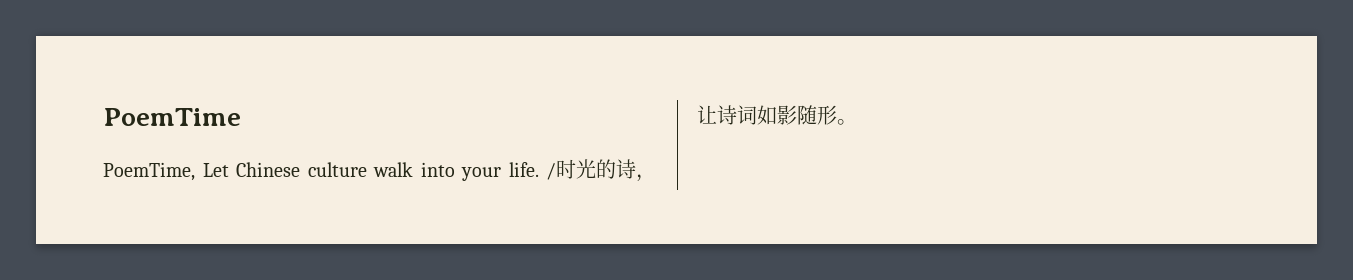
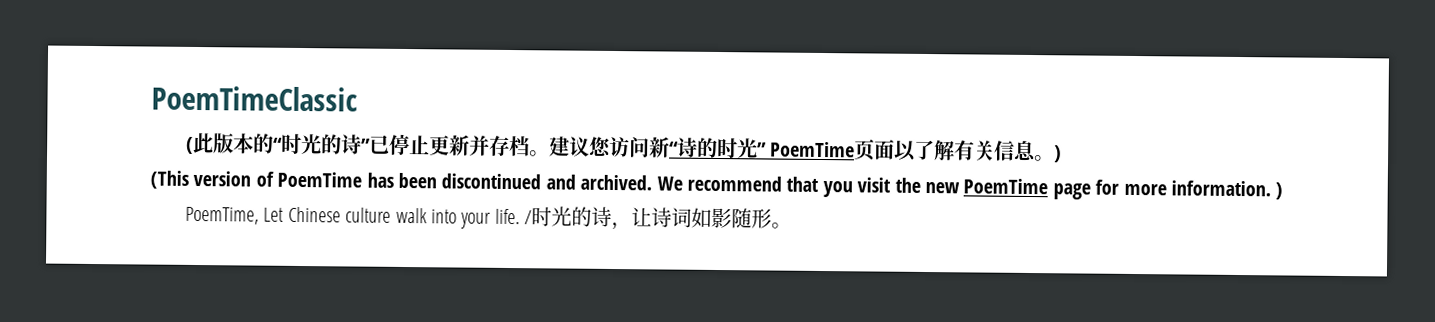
- PoemTime
+ PoemTimeClassic
+ (此版本的“时光的诗”已停止更新并存档。建议您访问新“诗的时光” PoemTime页面以了解有关信息。)
+ (This version of PoemTime has been discontinued and archived. We recommend that you visit the new PoemTime page for more information. )

